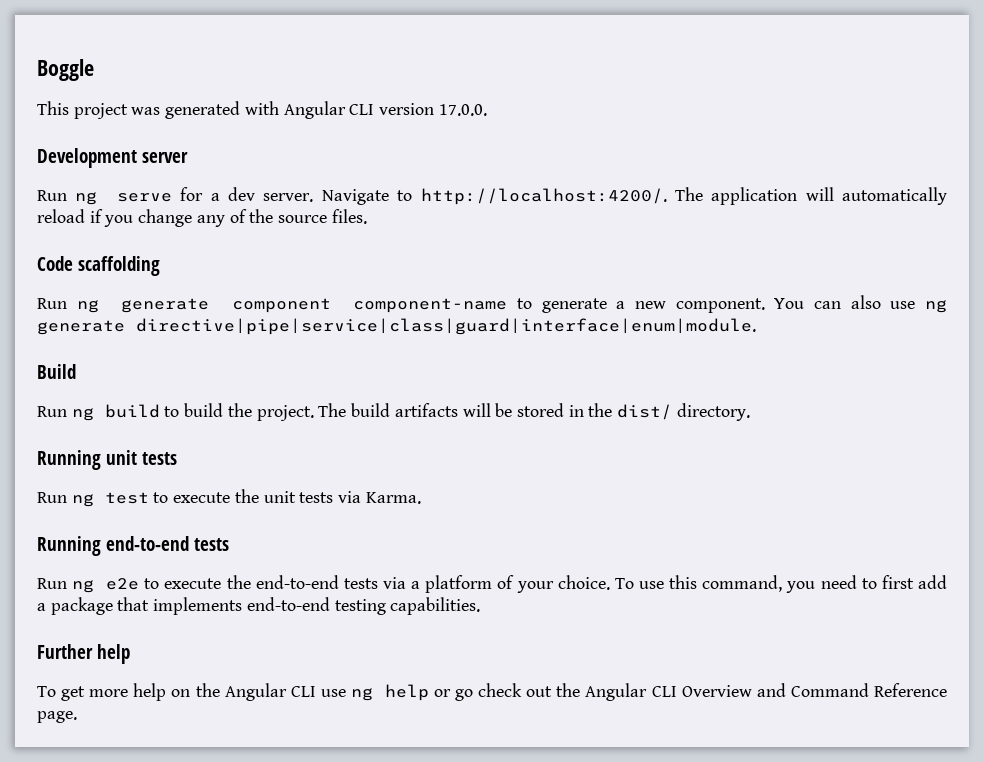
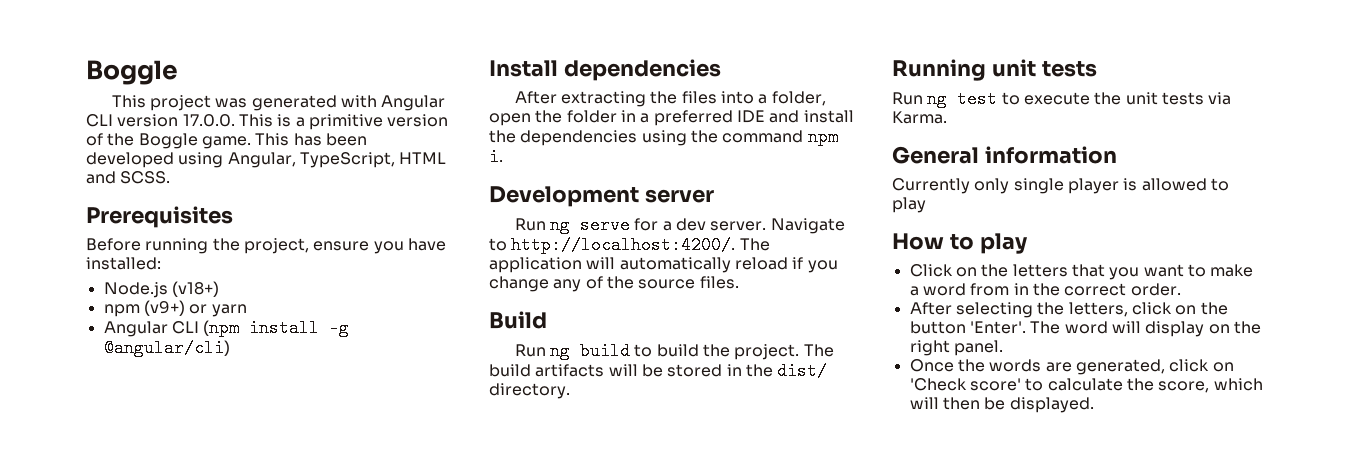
- This project was generated with Angular CLI version 17.0.0.
+ This project was generated with Angular CLI version 17.0.0. This is a primitive version of the Boggle game. This has been developed using Angular, TypeScript, HTML and SCSS.
+ Prerequisites
+ Before running the project, ensure you have installed:
+ Node.js (v18+)
+ npm (v9+) or yarn
+ Angular CLI (npm install -g @angular/cli)
+ Install dependencies
+ After extracting the files into a folder, open the folder in a preferred IDE and install the dependencies using the command npm i.
- Code scaffolding
- Run ng generate component component-name to generate a new component. You can also use ng generate directive|pipe|service|class|guard|interface|enum|module.
- Running end-to-end tests
- Run ng e2e to execute the end-to-end tests via a platform of your choice. To use this command, you need to first add a package that implements end-to-end testing capabilities.
- Further help
- To get more help on the Angular CLI use ng help or go check out the Angular CLI Overview and Command Reference page.
+ General information
+ Currently only single player is allowed to play
+ How to play
+ Click on the letters that you want to make a word from in the correct order.
+ After selecting the letters, click on the button 'Enter'. The word will display on the right panel.
+ Once the words are generated, click on 'Check score' to calculate the score, which will then be displayed.

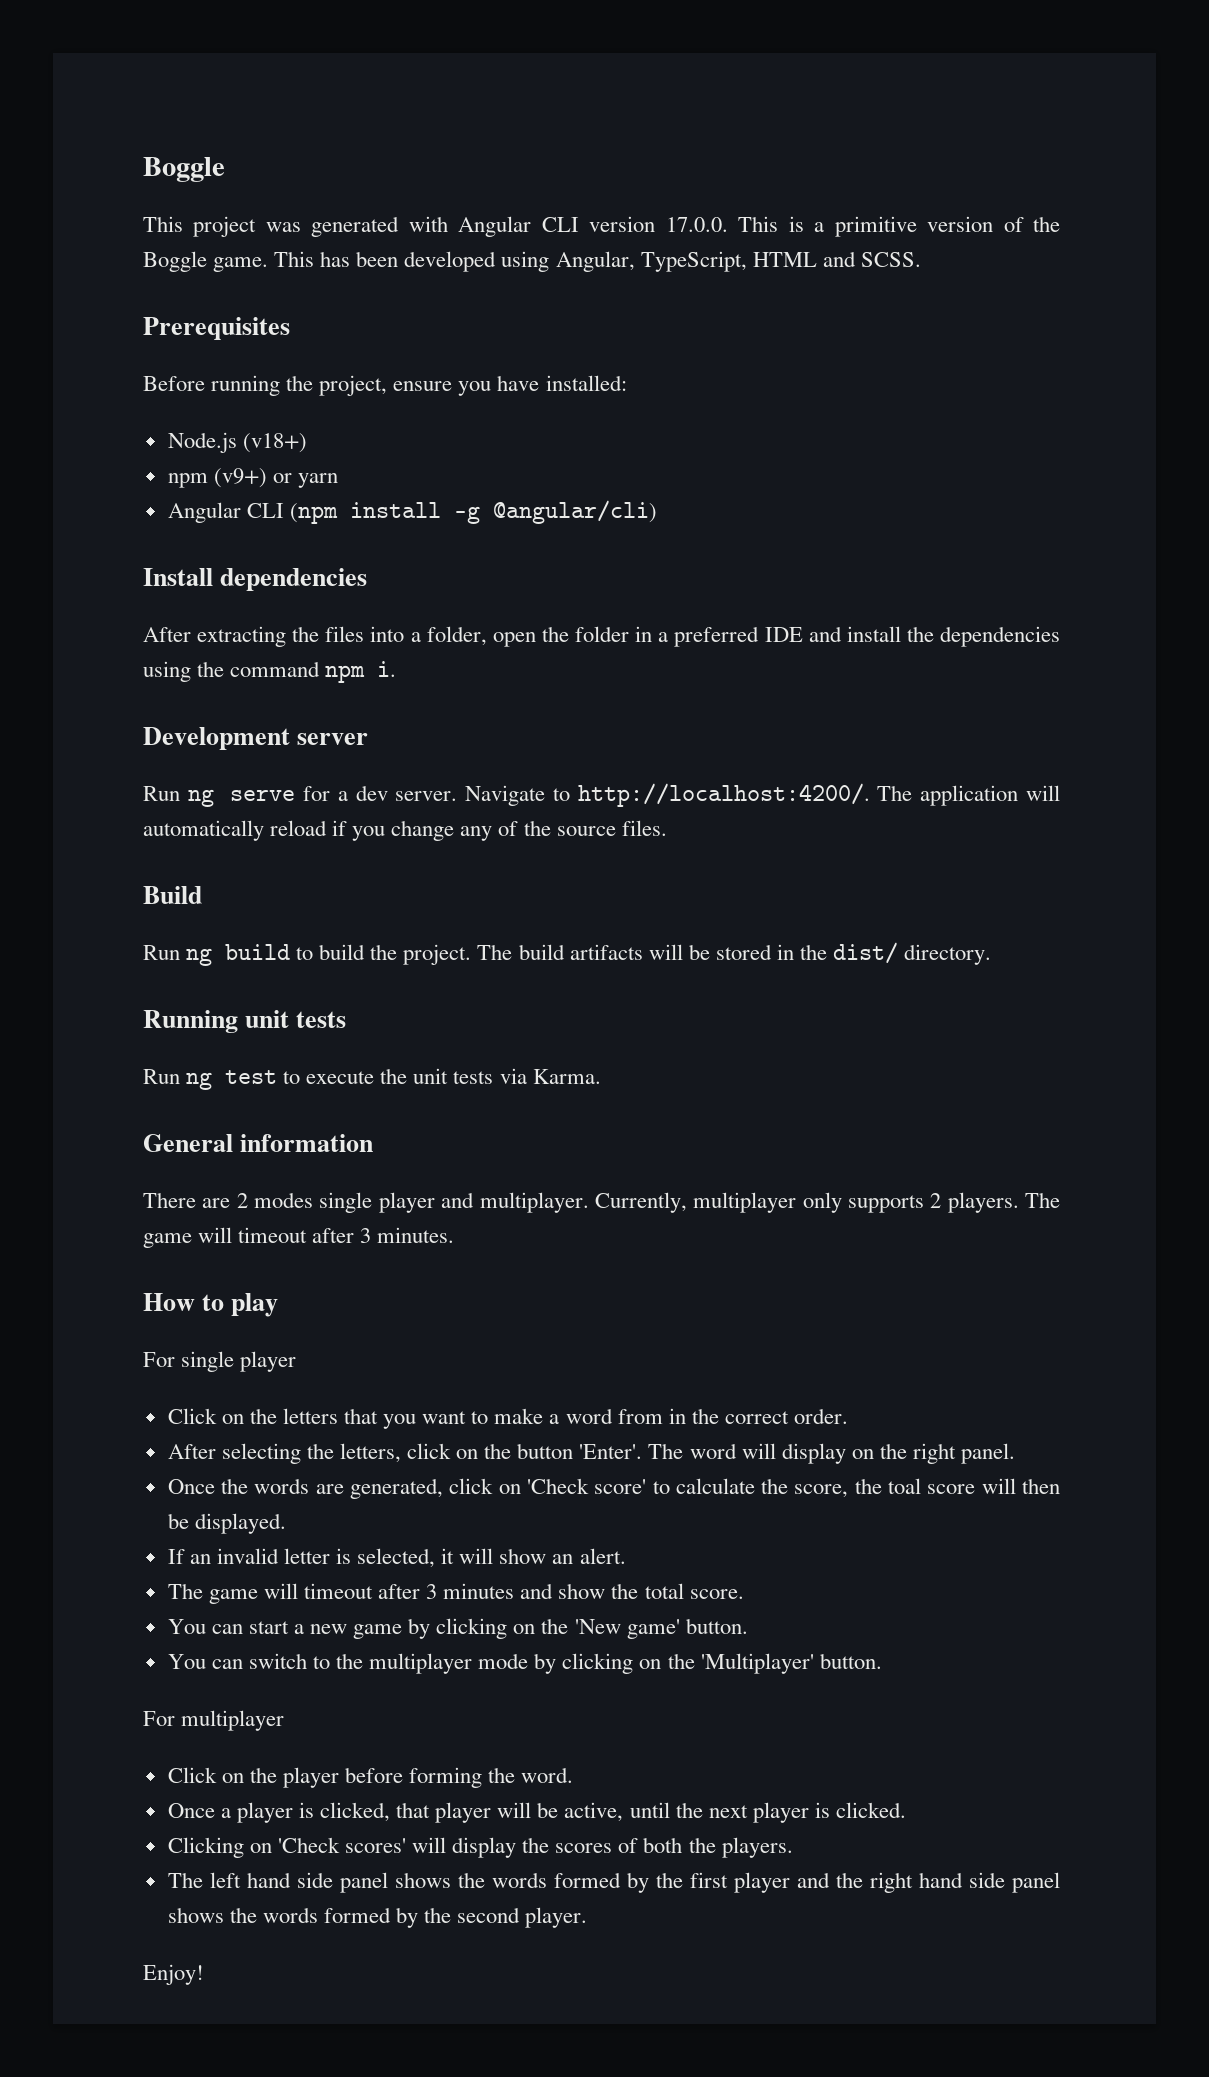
- Currently only single player is allowed to play
+ There are 2 modes single player and multiplayer. Currently, multiplayer only supports 2 players. The game will timeout after 3 minutes.
+ For single player
- Once the words are generated, click on 'Check score' to calculate the score, which will then be displayed.
+ Once the words are generated, click on 'Check score' to calculate the score, the toal score will then be displayed.
+ If an invalid letter is selected, it will show an alert.
+ The game will timeout after 3 minutes and show the total score.
+ You can start a new game by clicking on the 'New game' button.
+ You can switch to the multiplayer mode by clicking on the 'Multiplayer' button.
+ For multiplayer
+ Click on the player before forming the word.
+ Once a player is clicked, that player will be active, until the next player is clicked.
+ Clicking on 'Check scores' will display the scores of both the players.
+ The left hand side panel shows the words formed by the first player and the right hand side panel shows the words formed by the second player.
+ Enjoy!

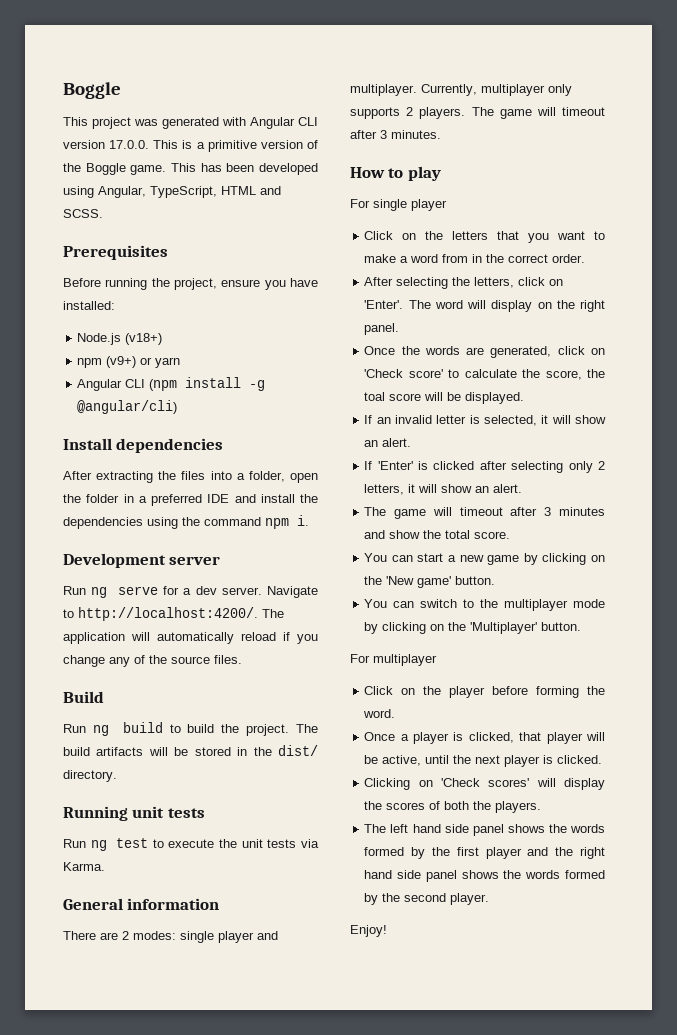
- There are 2 modes single player and multiplayer.
+ There are 2 modes: single player and multiplayer.
- After selecting the letters, click on the button 'Enter'.
+ After selecting the letters, click on 'Enter'.
- Once the words are generated, click on 'Check score' to calculate the score, the toal score will then be displayed.
+ Once the words are generated, click on 'Check score' to calculate the score, the toal score will be displayed.
+ If 'Enter' is clicked after selecting only 2 letters, it will show an alert.

